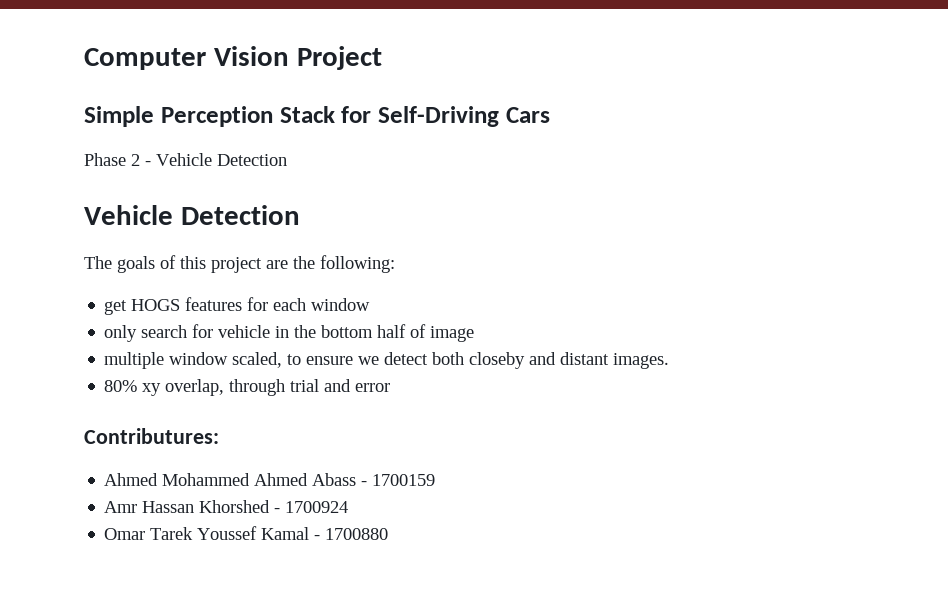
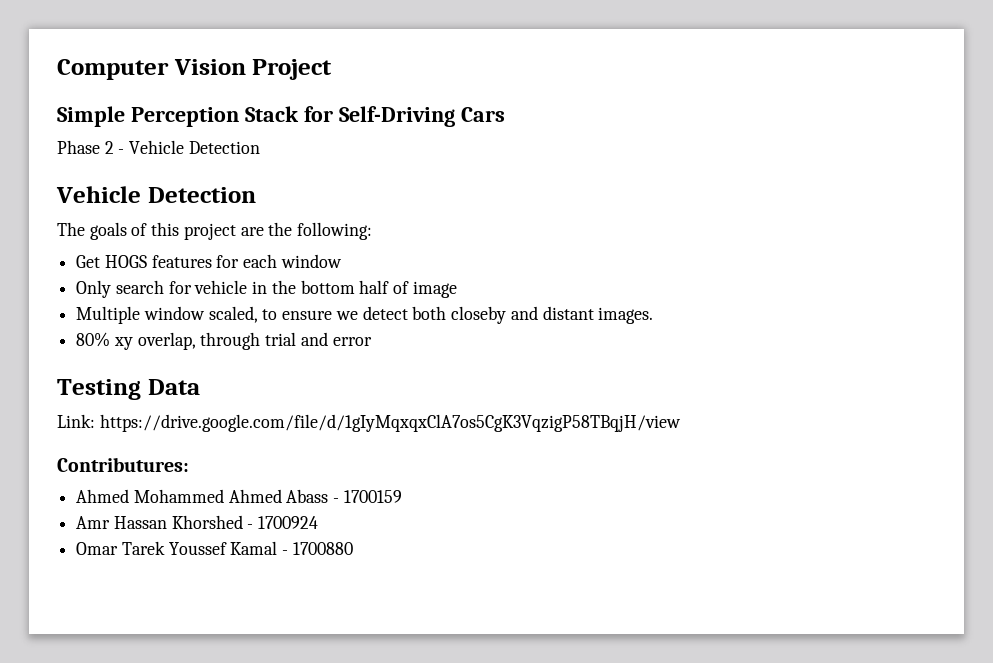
- get HOGS features for each window
+ Get HOGS features for each window
- only search for vehicle in the bottom half of image
+ Only search for vehicle in the bottom half of image
- multiple window scaled, to ensure we detect both closeby and distant images.
+ Multiple window scaled, to ensure we detect both closeby and distant images.
+ Testing Data
+ Link: https://drive.google.com/file/d/1gIyMqxqxClA7os5CgK3VqzigP58TBqjH/view

